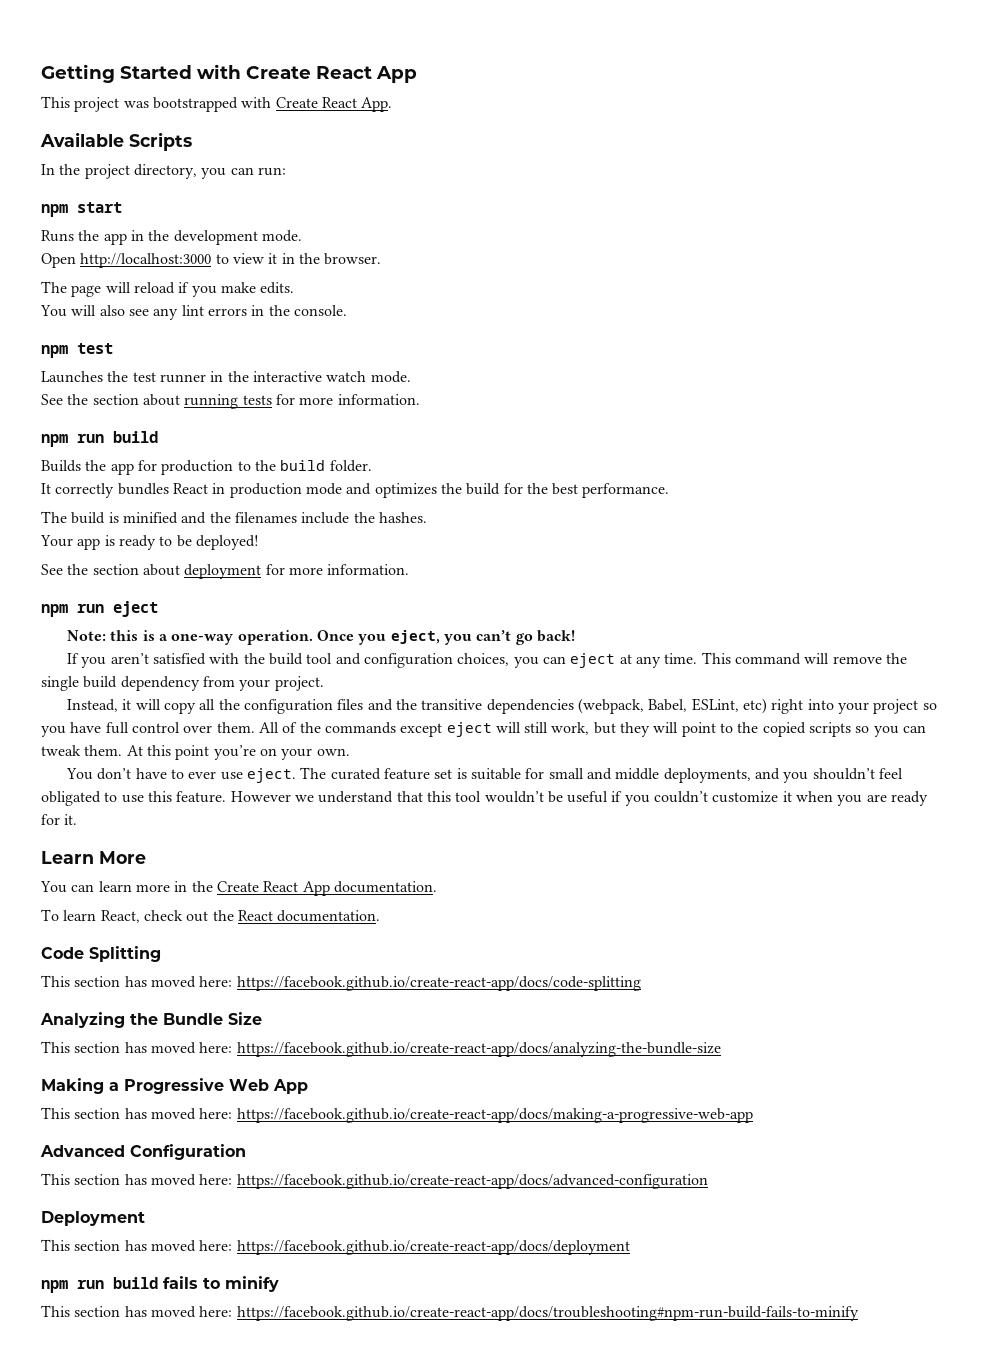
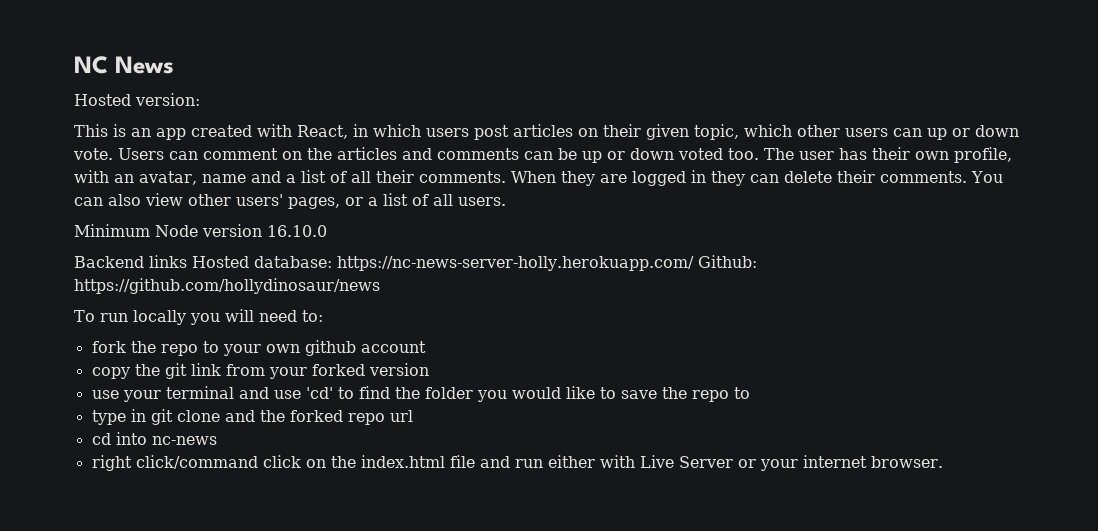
- Getting Started with Create React App
- This project was bootstrapped with Create React App.
- Available Scripts
- In the project directory, you can run:
- npm start
- Runs the app in the development mode.
- Open http://localhost:3000 to view it in the browser.
- The page will reload if you make edits.
- You will also see any lint errors in the console.
- npm test
- Launches the test runner in the interactive watch mode.
- See the section about running tests for more information.
- npm run build
- Builds the app for production to the build folder.
- It correctly bundles React in production mode and optimizes the build for the best performance.
- The build is minified and the filenames include the hashes.
- Your app is ready to be deployed!
- See the section about deployment for more information.
- npm run eject
- Note: this is a one-way operation. Once you eject, you can’t go back!
- If you aren’t satisfied with the build tool and configuration choices, you can eject at any time. This command will remove the single build dependency from your project.
- Instead, it will copy all the configuration files and the transitive dependencies (webpack, Babel, ESLint, etc) right into your project so you have full control over them. All of the commands except eject will still work, but they will point to the copied scripts so you can tweak them. At this point you’re on your own.
- You don’t have to ever use eject. The curated feature set is suitable for small and middle deployments, and you shouldn’t feel obligated to use this feature. However we understand that this tool wouldn’t be useful if you couldn’t customize it when you are ready for it.
- Learn More
- You can learn more in the Create React App documentation.
- To learn React, check out the React documentation.
- Code Splitting
- This section has moved here: https://facebook.github.io/create-react-app/docs/code-splitting
- Analyzing the Bundle Size
- This section has moved here: https://facebook.github.io/create-react-app/docs/analyzing-the-bundle-size
- Making a Progressive Web App
- This section has moved here: https://facebook.github.io/create-react-app/docs/making-a-progressive-web-app
- Advanced Configuration
- This section has moved here: https://facebook.github.io/create-react-app/docs/advanced-configuration
- Deployment
- This section has moved here: https://facebook.github.io/create-react-app/docs/deployment
- npm run build fails to minify
- This section has moved here: https://facebook.github.io/create-react-app/docs/troubleshooting#npm-run-build-fails-to-minify
+ NC News
+ Hosted version:
+ This is an app created with React, in which users post articles on their given topic, which other users can up or down vote. Users can comment on the articles and comments can be up or down voted too. The user has their own profile, with an avatar, name and a list of all their comments. When they are logged in they can delete their comments. You can also view other users' pages, or a list of all users.
+ Minimum Node version 16.10.0
+ Backend links Hosted database: https://nc-news-server-holly.herokuapp.com/ Github: https://github.com/hollydinosaur/news
+ To run locally you will need to:
+ fork the repo to your own github account
+ copy the git link from your forked version
+ use your terminal and use 'cd' to find the folder you would like to save the repo to
+ type in git clone and the forked repo url
+ cd into nc-news
+ right click/command click on the index.html file and run either with Live Server or your internet browser.

